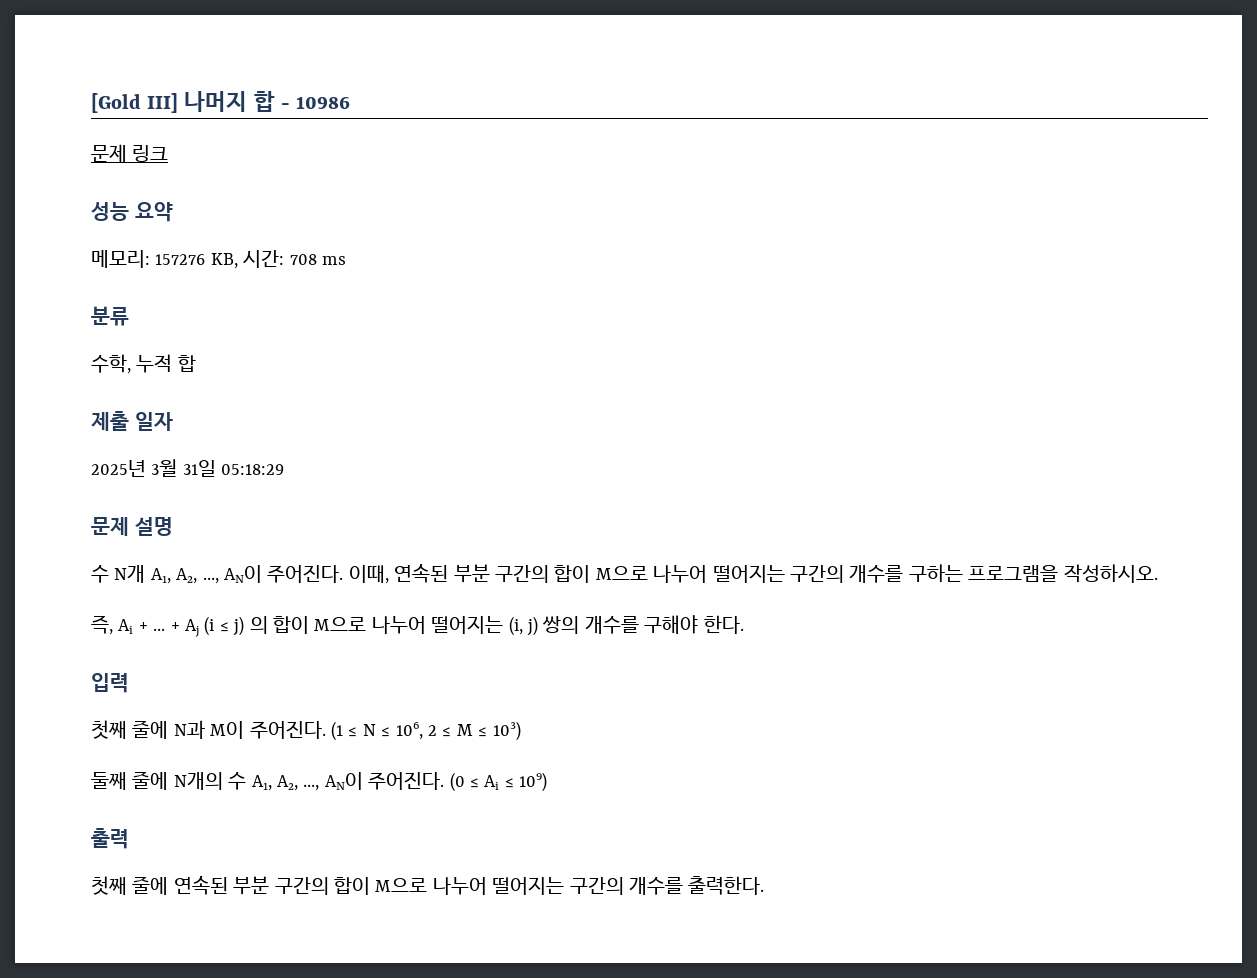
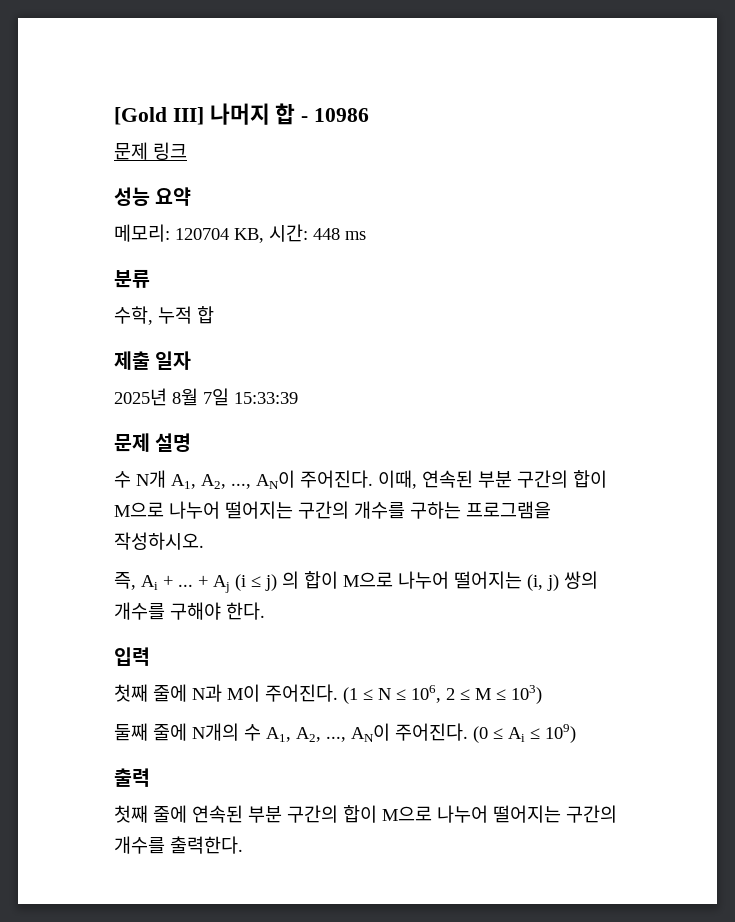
- 메모리: 157276 KB, 시간: 708 ms
+ 메모리: 120704 KB, 시간: 448 ms
- 2025년 3월 31일 05:18:29
+ 2025년 8월 7일 15:33:39

